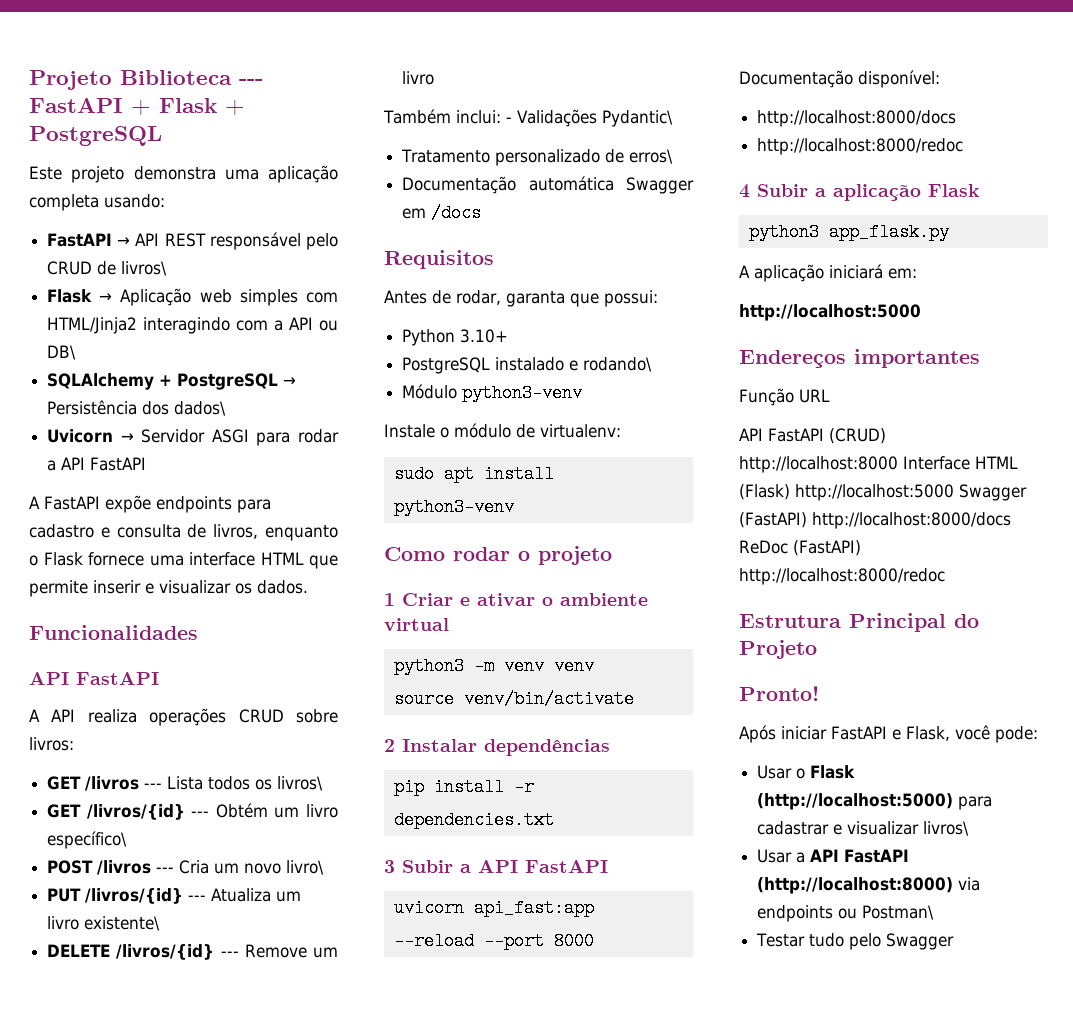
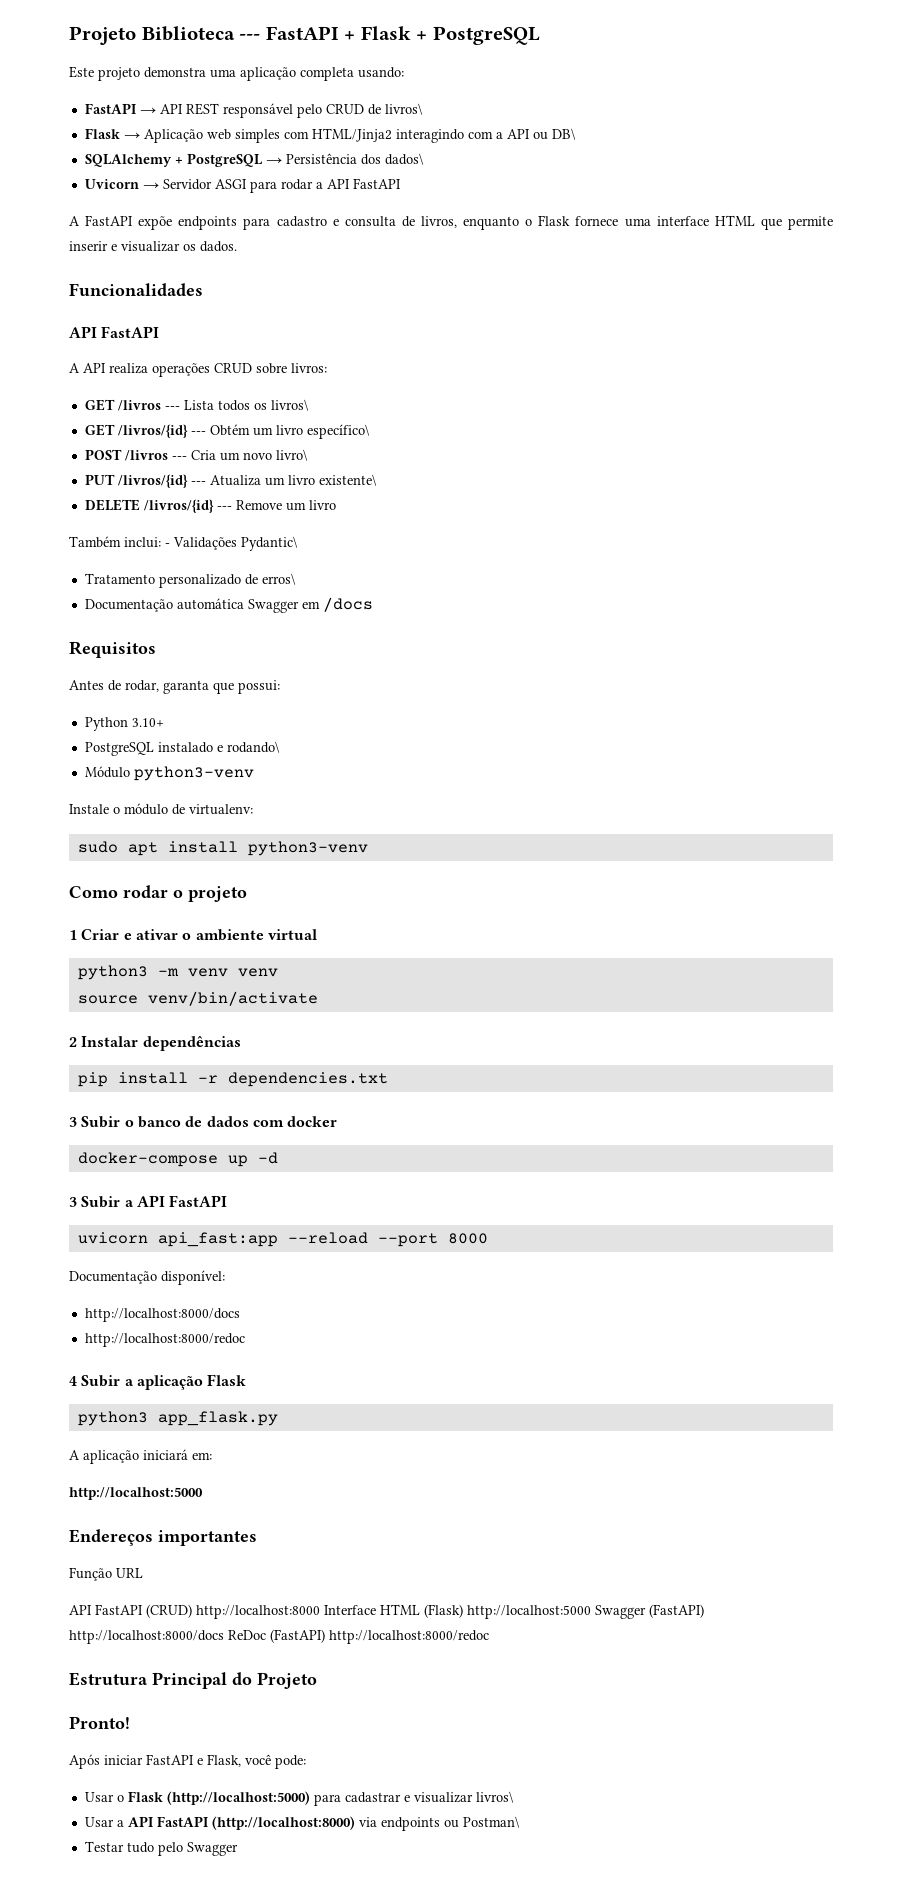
+ 3 Subir o banco de dados com docker
+ docker-compose up -d

